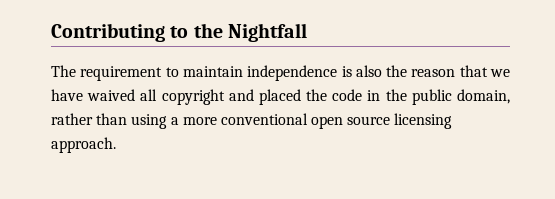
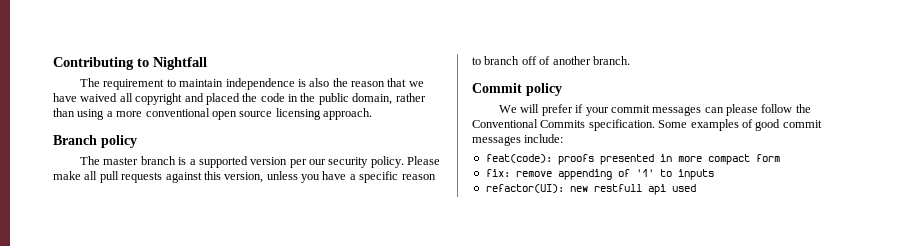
- Contributing to the Nightfall
+ Contributing to Nightfall
+ Branch policy
+ The master branch is a supported version per our security policy. Please make all pull requests against this version, unless you have a specific reason to branch off of another branch.
+ Commit policy
+ We will prefer if your commit messages can please follow the Conventional Commits specification. Some examples of good commit messages include:
+ feat(code): proofs presented in more compact form
+ fix: remove appending of '1' to inputs
+ refactor(UI): new restfull api used

